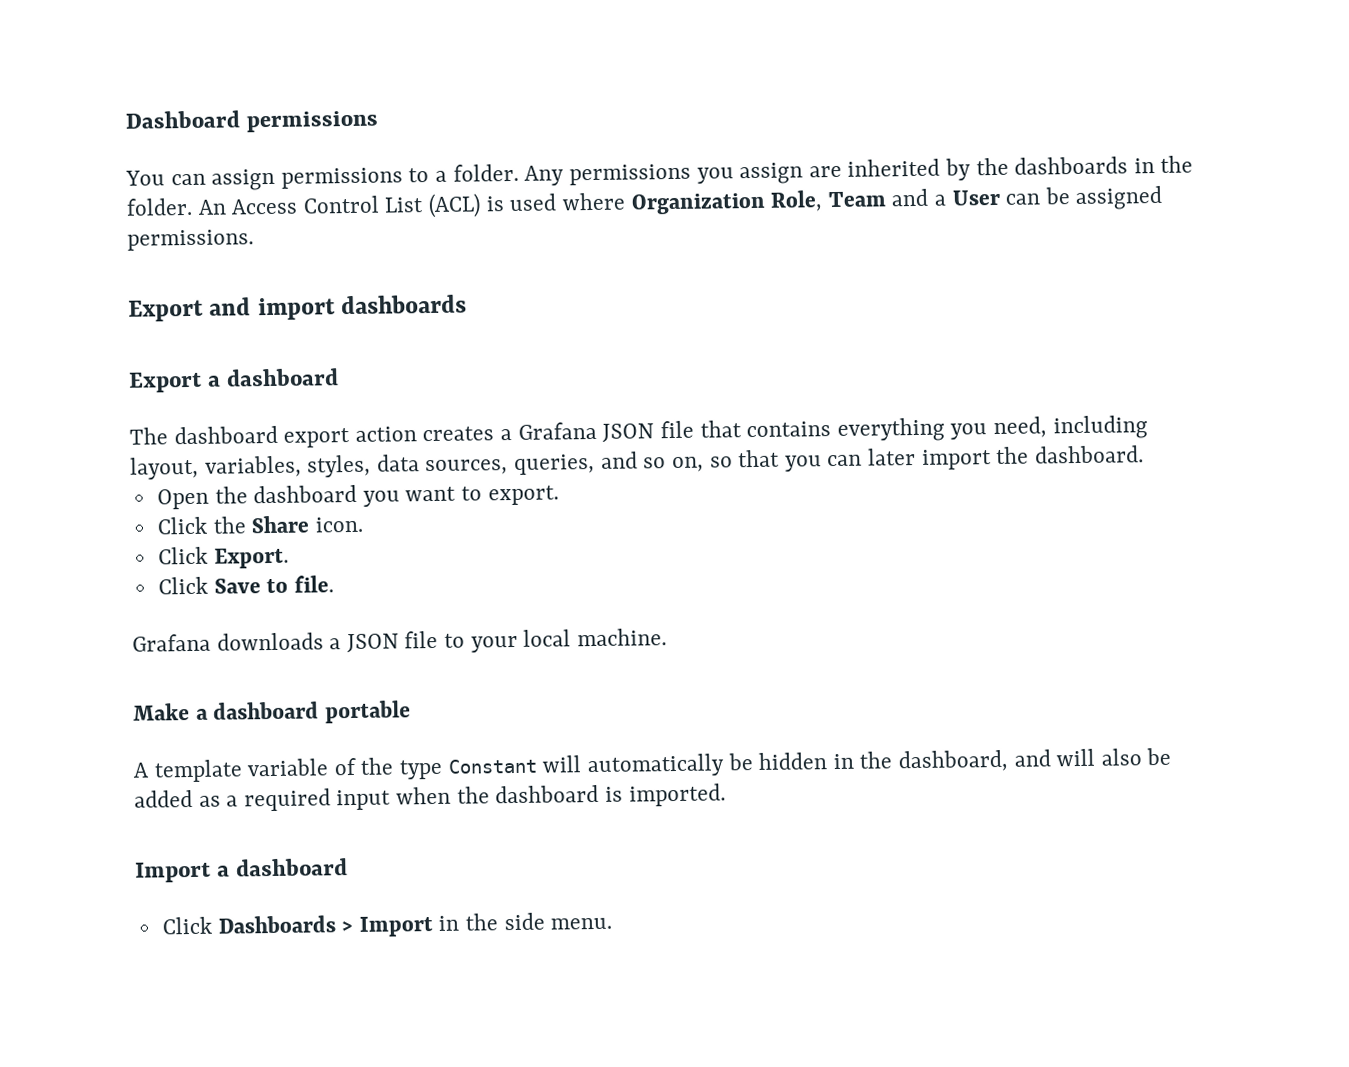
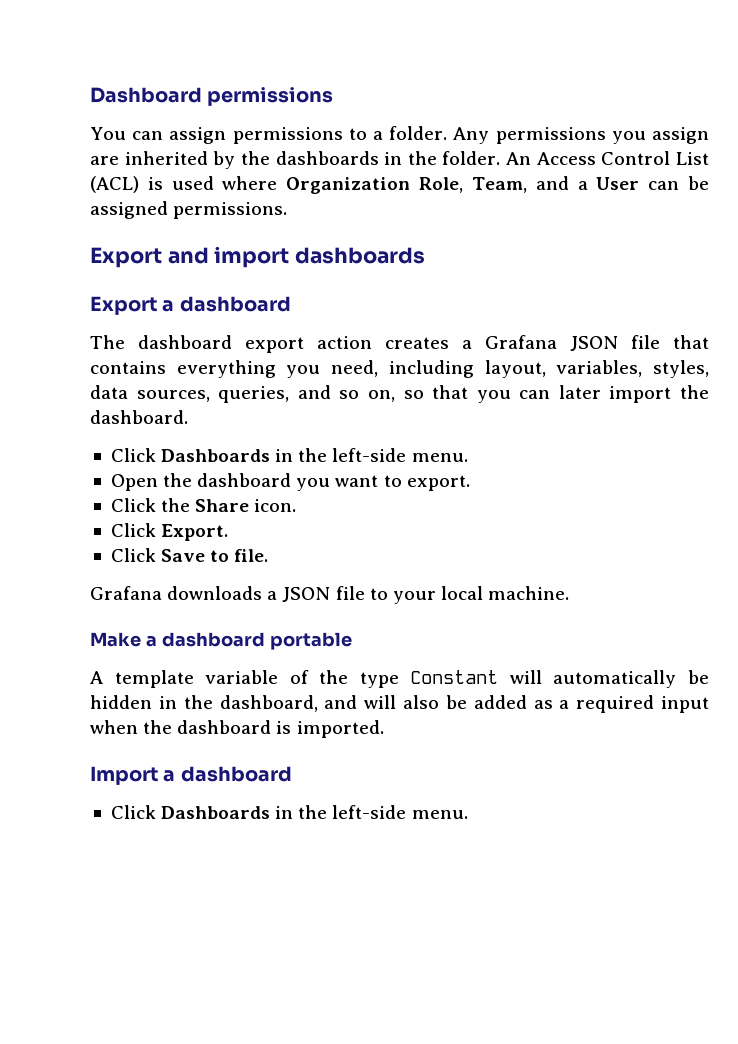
- An Access Control List (ACL) is used where Organization Role, Team and a User can be assigned permissions.
+ An Access Control List (ACL) is used where Organization Role, Team, and a User can be assigned permissions.
  The dashboard export action creates a Grafana JSON file that contains everything you need, including layout, variables, styles, data sources, queries, and so on, so that you can later import the dashboard.
+ Click Dashboards in the left-side menu.
  Import a dashboard
- Click Dashboards > Import in the side menu.
+ Click Dashboards in the left-side menu.

